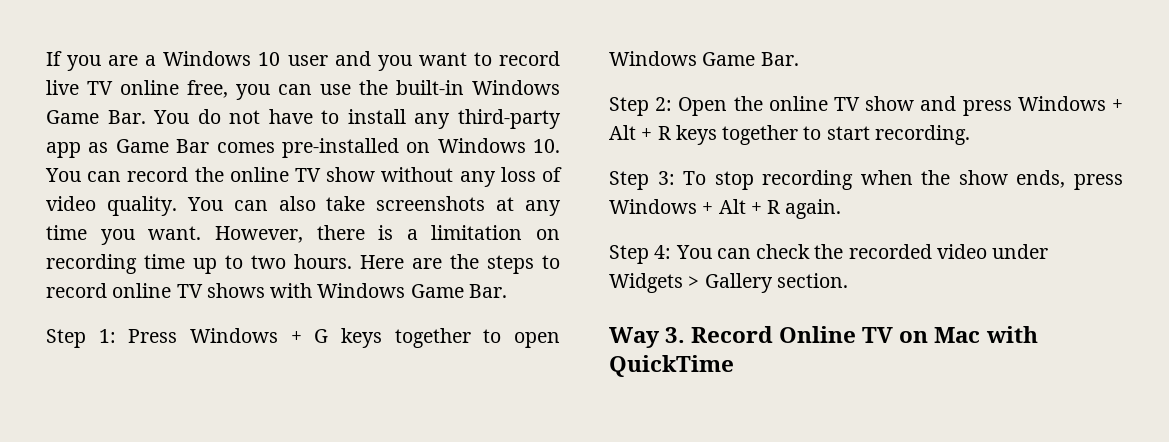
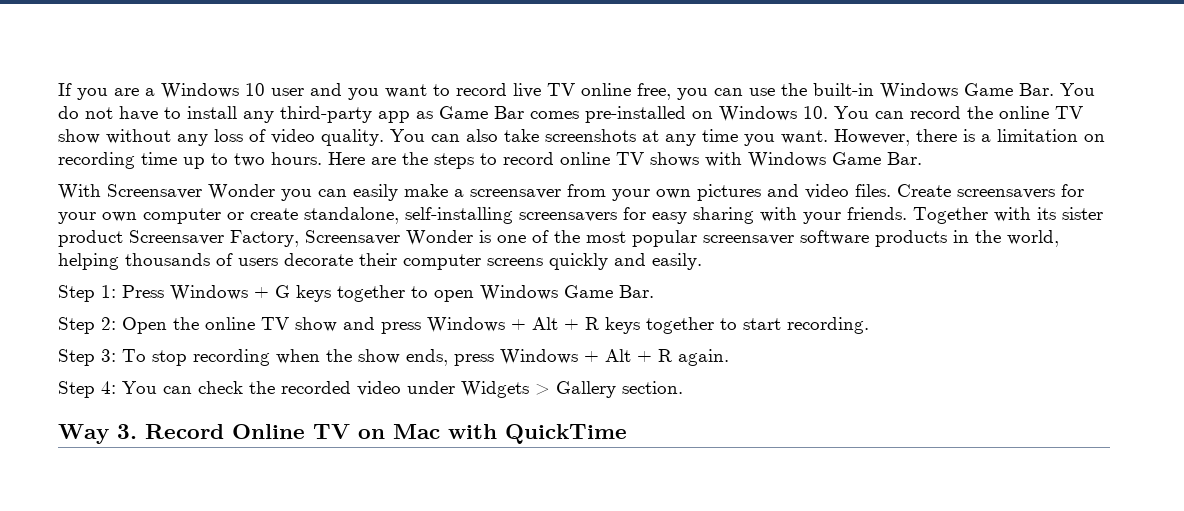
+ With Screensaver Wonder you can easily make a screensaver from your own pictures and video files. Create screensavers for your own computer or create standalone, self-installing screensavers for easy sharing with your friends. Together with its sister product Screensaver Factory, Screensaver Wonder is one of the most popular screensaver software products in the world, helping thousands of users decorate their computer screens quickly and easily.

